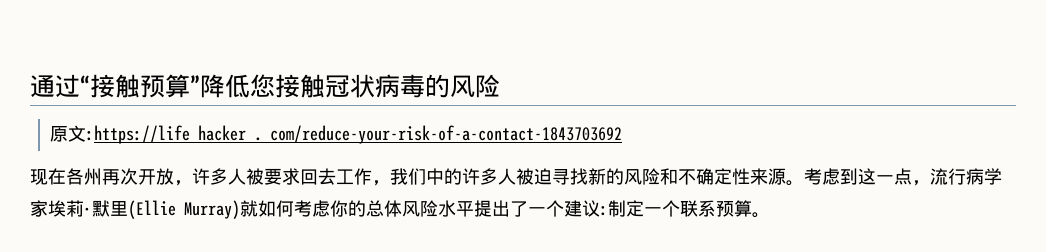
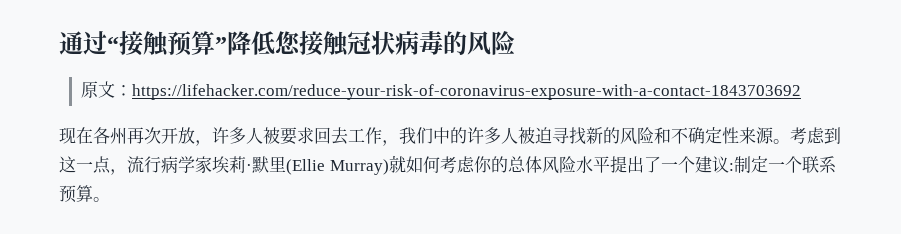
- 原文:https://life hacker . com/reduce-your-risk-of-a-contact-1843703692
+ 原文：https://lifehacker.com/reduce-your-risk-of-coronavirus-exposure-with-a-contact-1843703692

